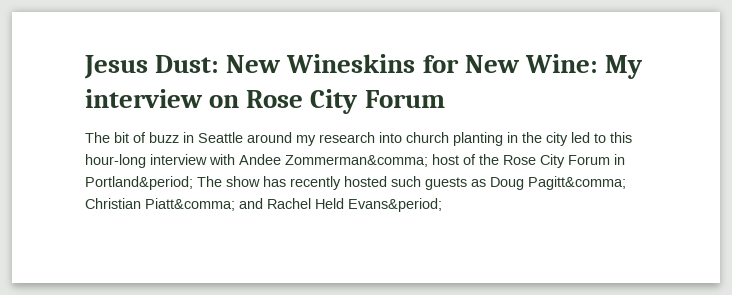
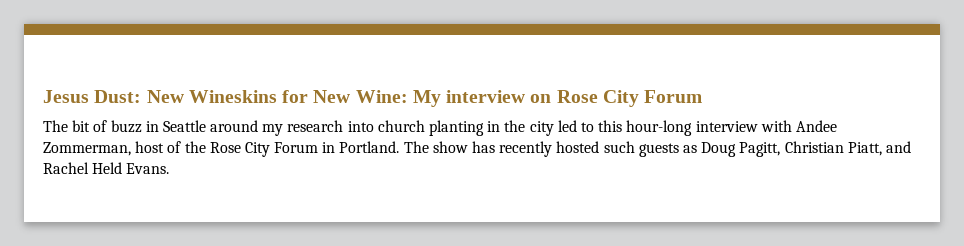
- The bit of buzz in Seattle around my research into church planting in the city led to this hour-long interview with Andee Zommerman&comma; host of the Rose City Forum in Portland&period; The show has recently hosted such guests as Doug Pagitt&comma; Christian Piatt&comma; and Rachel Held Evans&period;
+ The bit of buzz in Seattle around my research into church planting in the city led to this hour-long interview with Andee Zommerman, host of the Rose City Forum in Portland. The show has recently hosted such guests as Doug Pagitt, Christian Piatt, and Rachel Held Evans.

